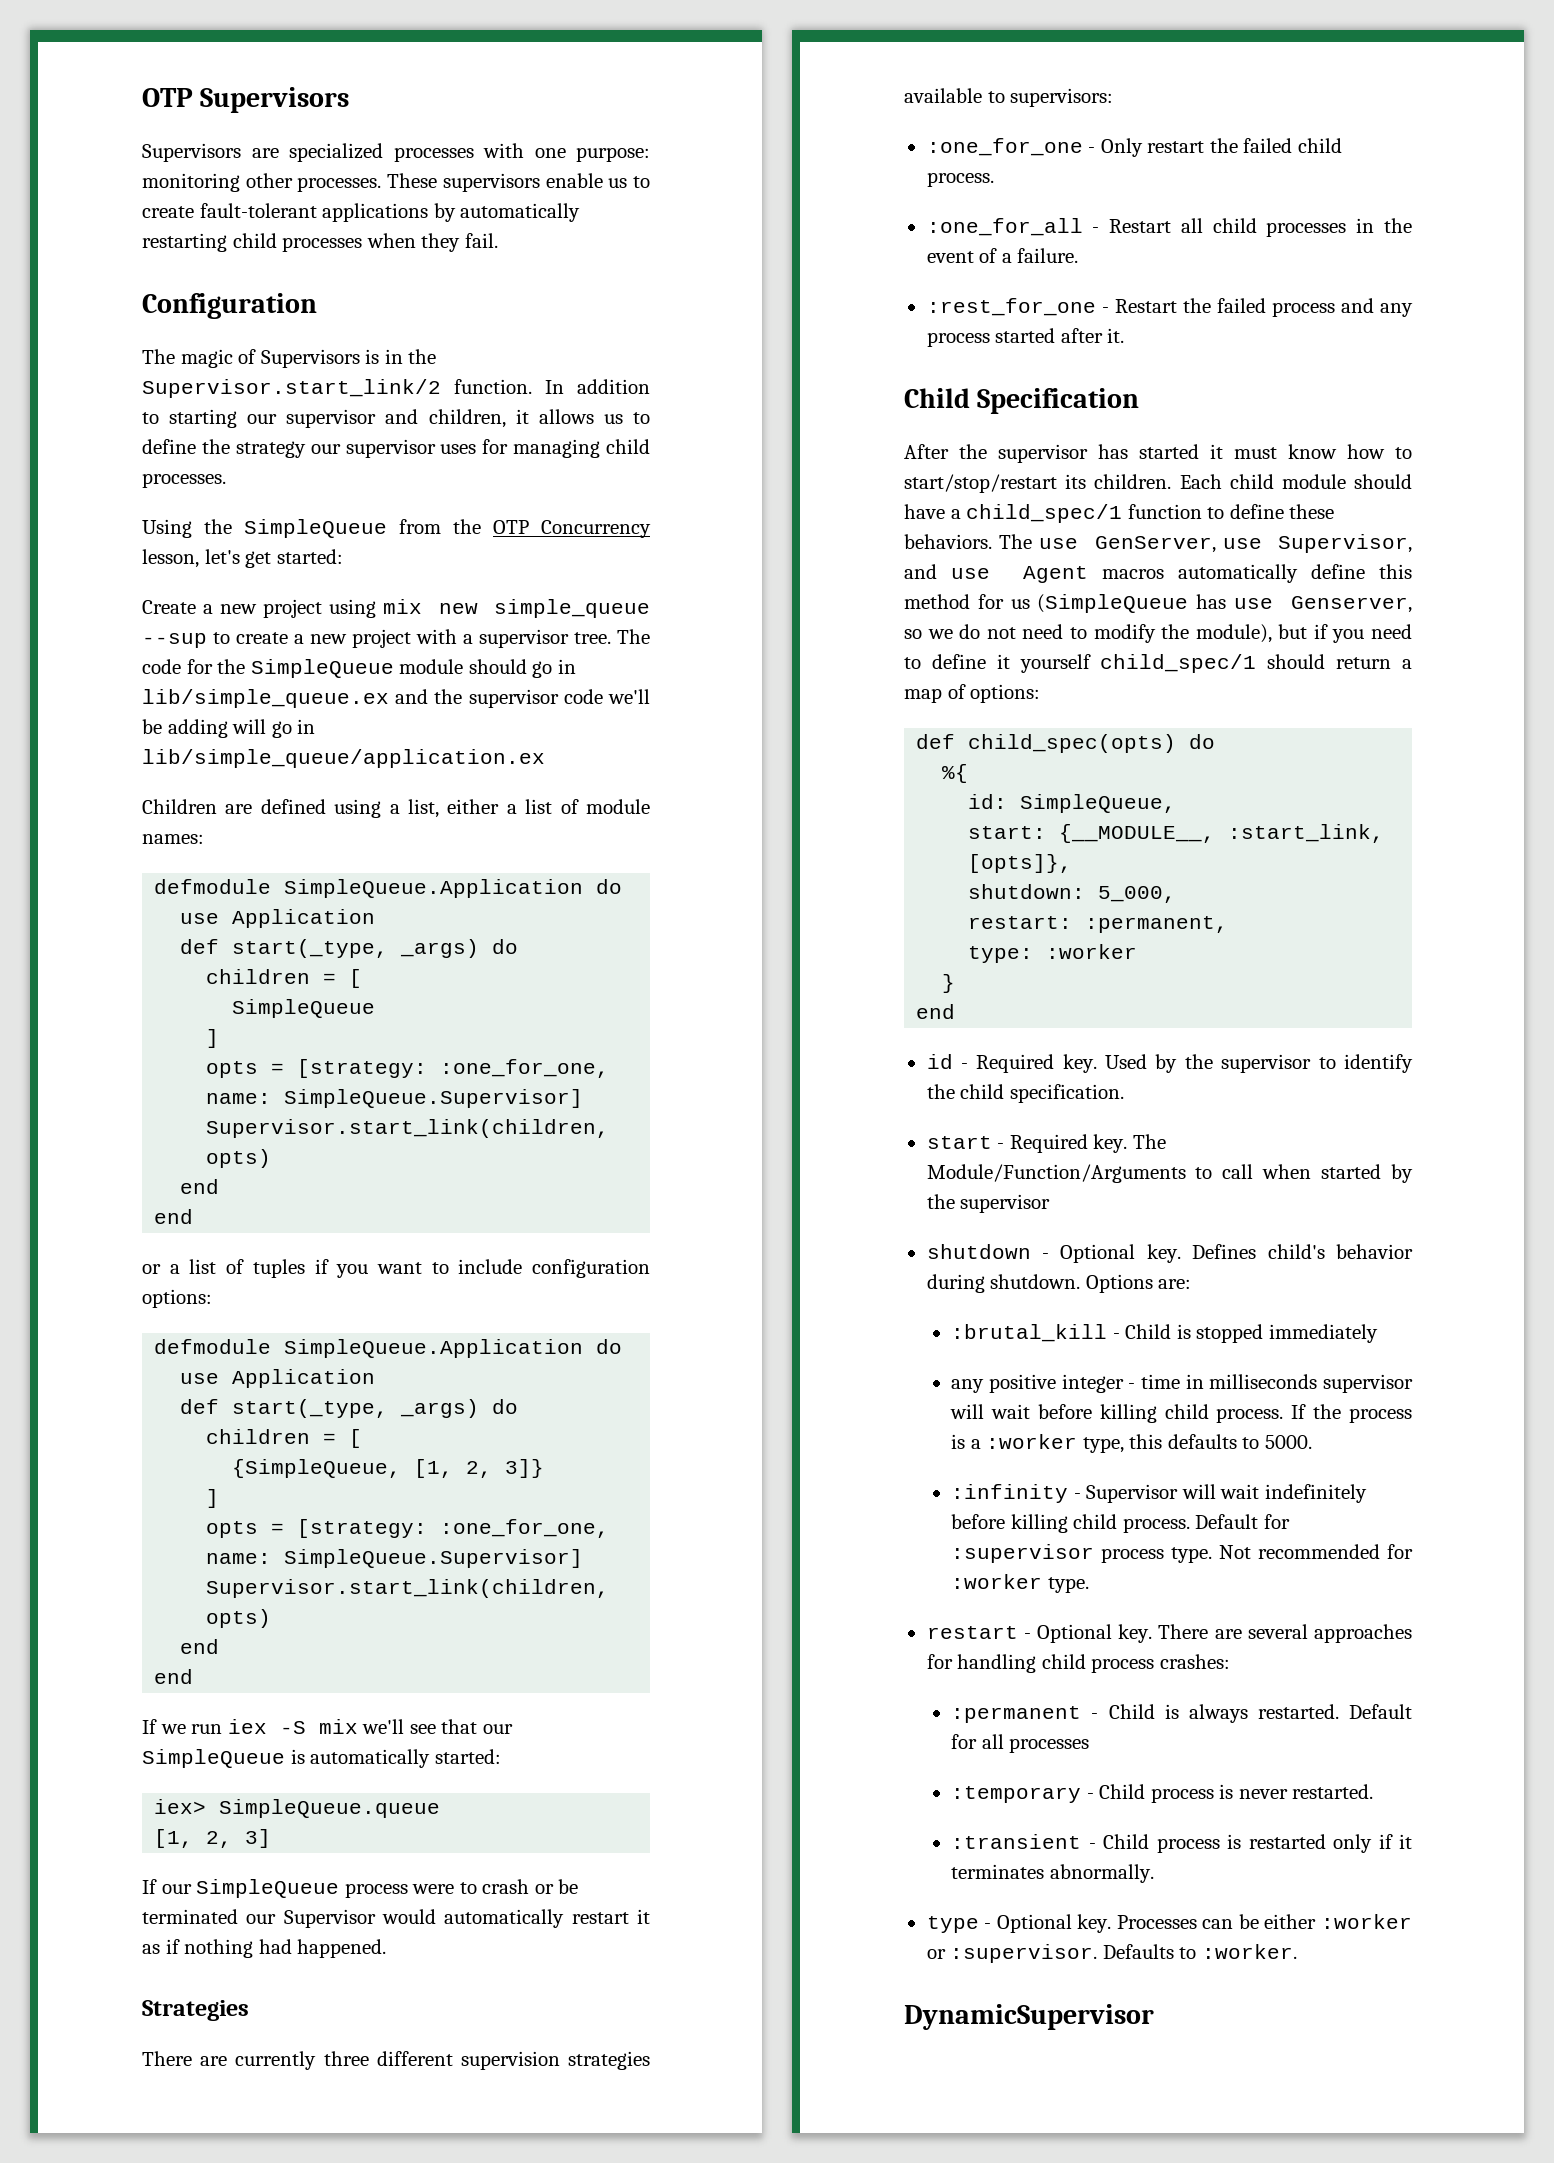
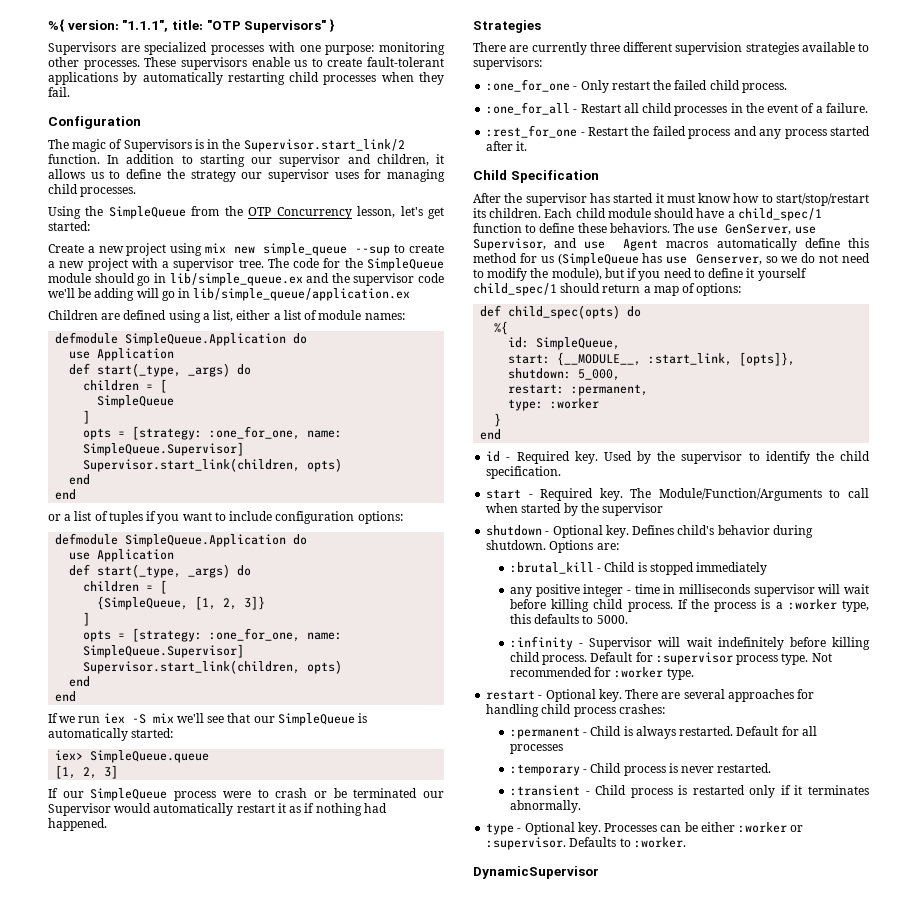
- OTP Supervisors
+ %{ version: "1.1.1", title: "OTP Supervisors" }

